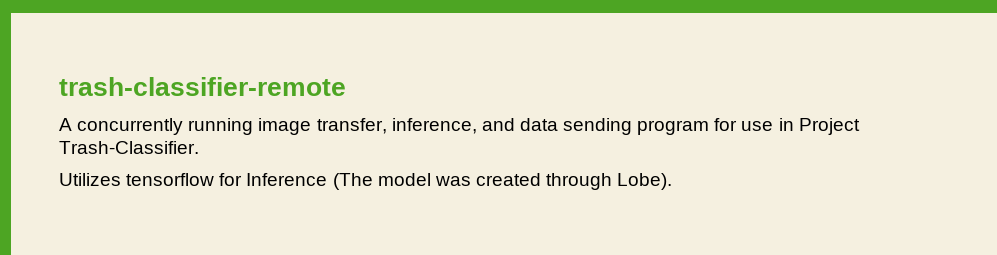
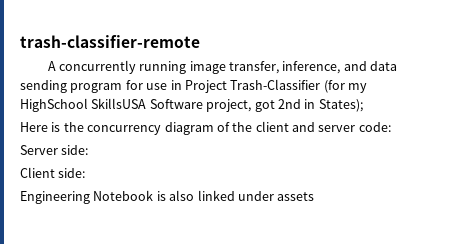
- A concurrently running image transfer, inference, and data sending program for use in Project Trash-Classifier.
- Utilizes tensorflow for Inference (The model was created through Lobe).
+ A concurrently running image transfer, inference, and data sending program for use in Project Trash-Classifier (for my HighSchool SkillsUSA Software project, got 2nd in States);
+ Here is the concurrency diagram of the client and server code:
+ Server side:
+ Client side:
+ Engineering Notebook is also linked under assets

